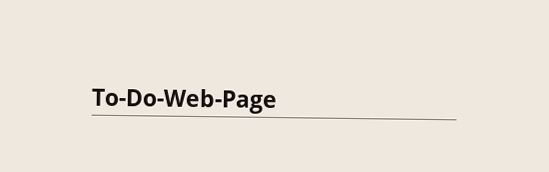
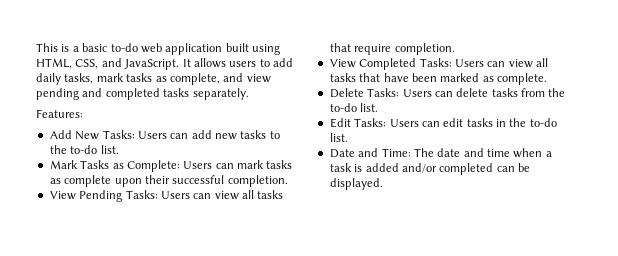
- To-Do-Web-Page
+ This is a basic to-do web application built using HTML, CSS, and JavaScript. It allows users to add daily tasks, mark tasks as complete, and view pending and completed tasks separately.
+ Features:
+ Add New Tasks: Users can add new tasks to the to-do list.
+ Mark Tasks as Complete: Users can mark tasks as complete upon their successful completion.
+ View Pending Tasks: Users can view all tasks that require completion.
+ View Completed Tasks: Users can view all tasks that have been marked as complete.
+ Delete Tasks: Users can delete tasks from the to-do list.
+ Edit Tasks: Users can edit tasks in the to-do list.
+ Date and Time: The date and time when a task is added and/or completed can be displayed.

